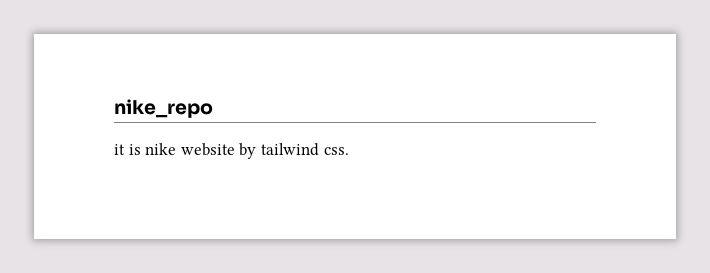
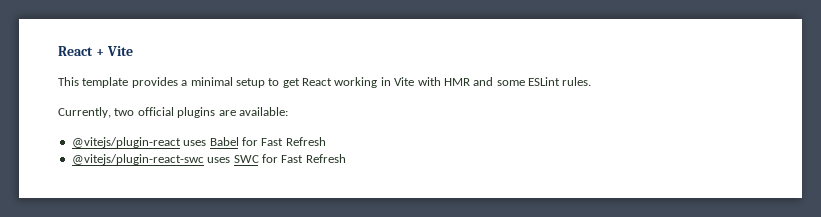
- nike_repo
- it is nike website by tailwind css.
+ React + Vite
+ This template provides a minimal setup to get React working in Vite with HMR and some ESLint rules.
+ Currently, two official plugins are available:
+ @vitejs/plugin-react uses Babel for Fast Refresh
+ @vitejs/plugin-react-swc uses SWC for Fast Refresh

